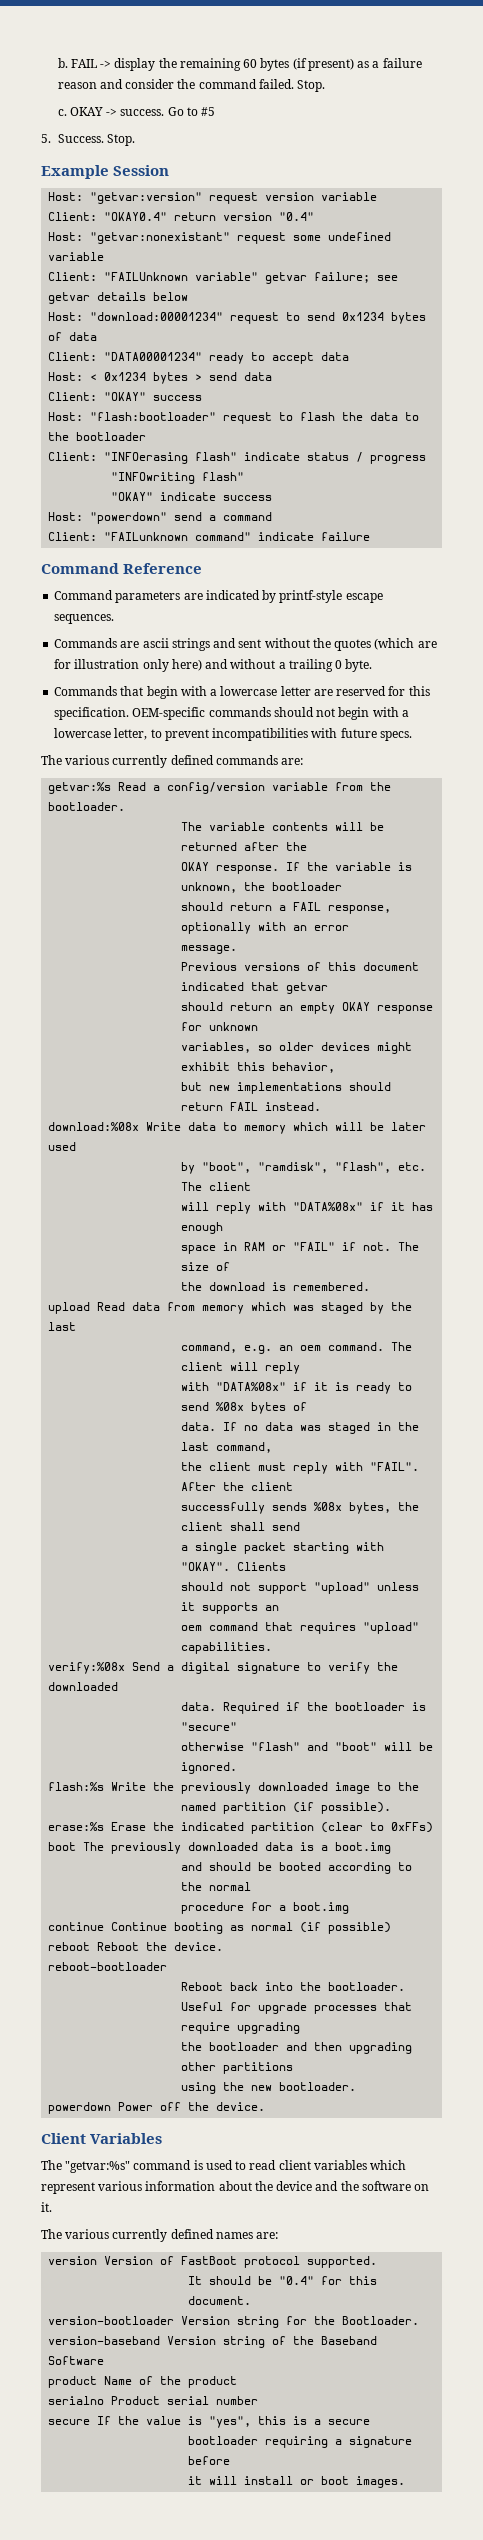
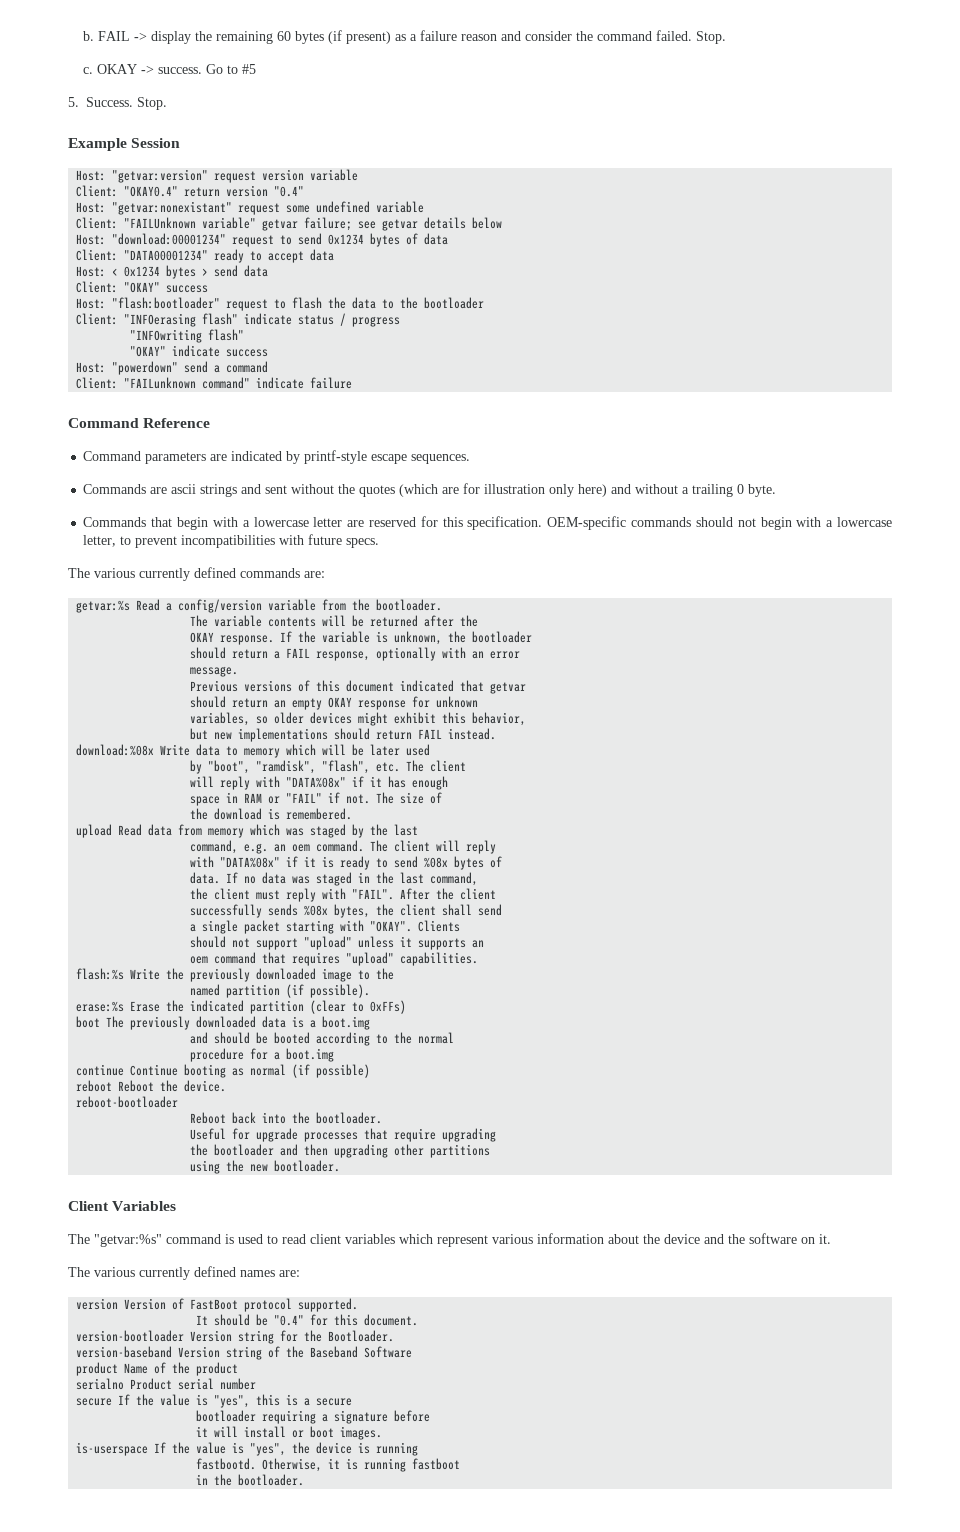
- verify:%08x Send a digital signature to verify the downloaded
- data. Required if the bootloader is "secure"
- otherwise "flash" and "boot" will be ignored.
- powerdown Power off the device.
+ is-userspace If the value is "yes", the device is running
+ fastbootd. Otherwise, it is running fastboot
+ in the bootloader.

